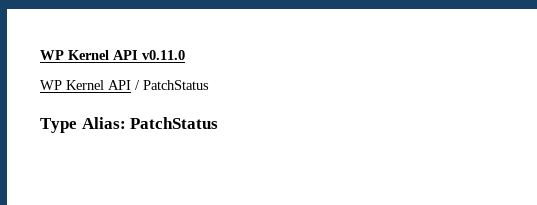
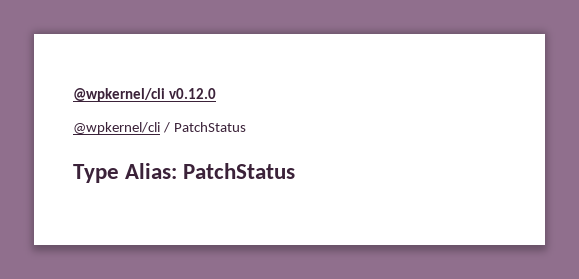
- WP Kernel API v0.11.0
- WP Kernel API / PatchStatus
+ @wpkernel/cli v0.12.0
+ @wpkernel/cli / PatchStatus

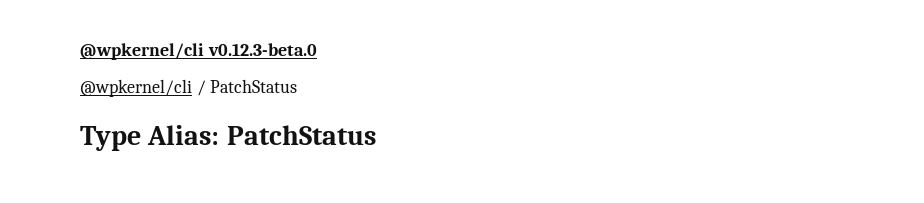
- @wpkernel/cli v0.12.0
+ @wpkernel/cli v0.12.3-beta.0

